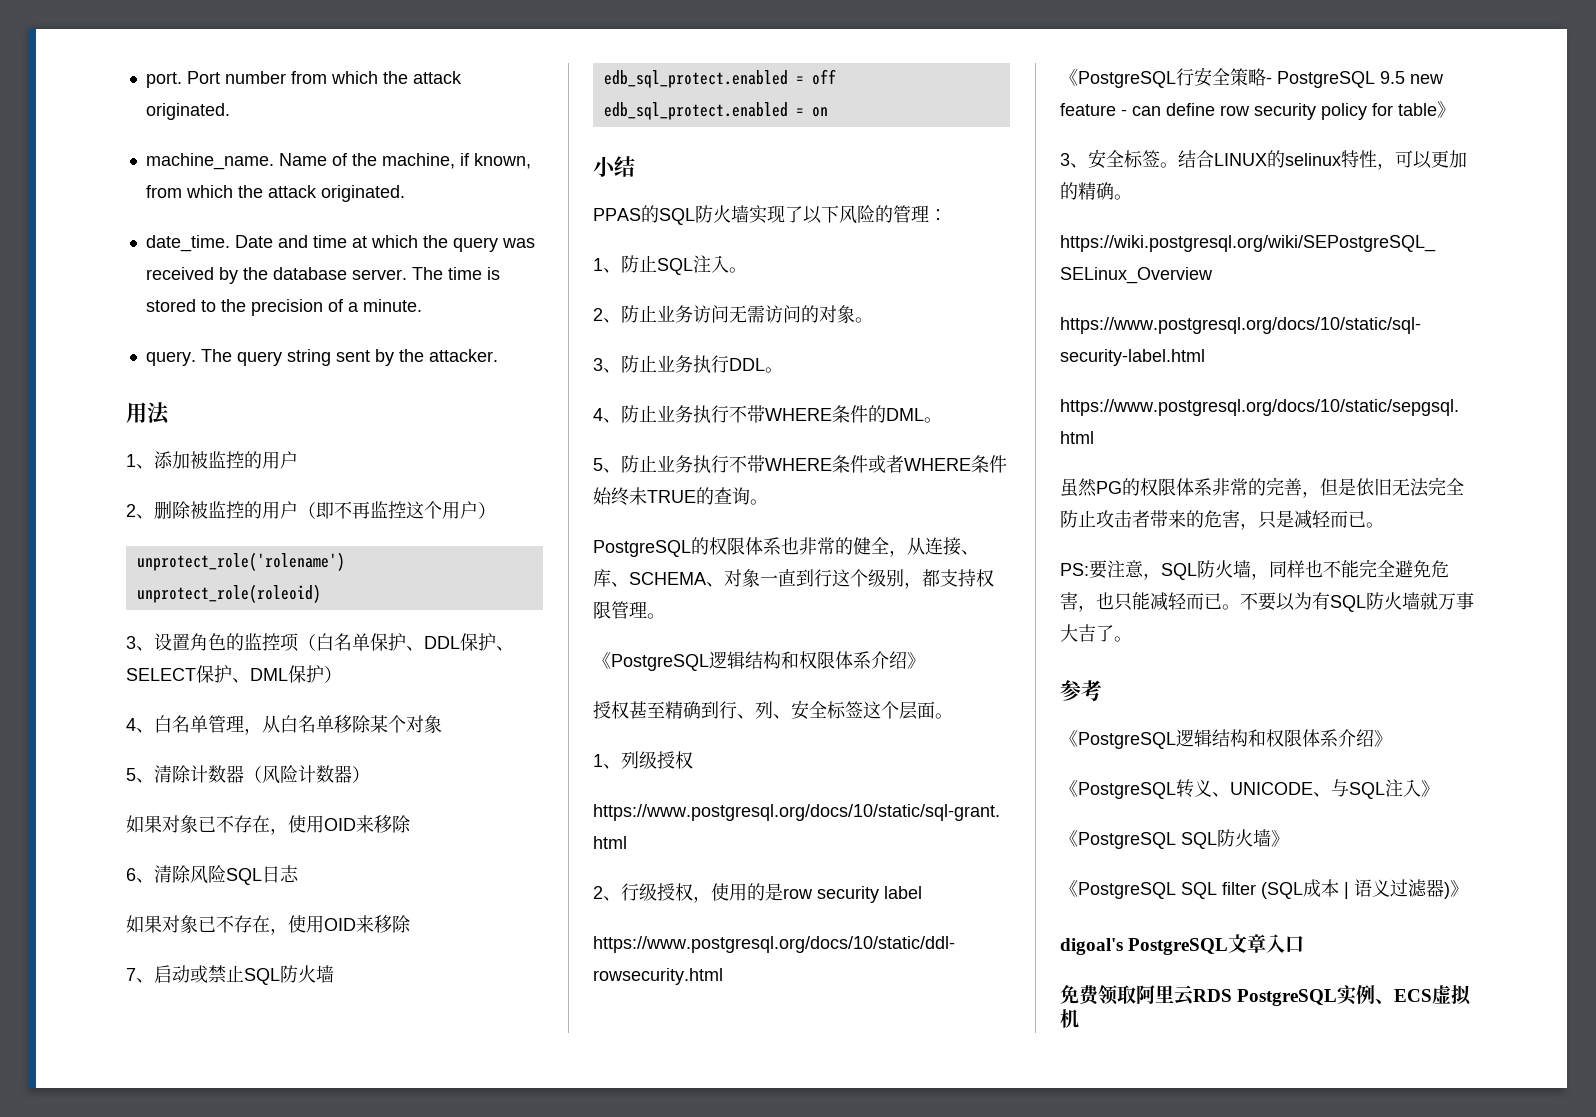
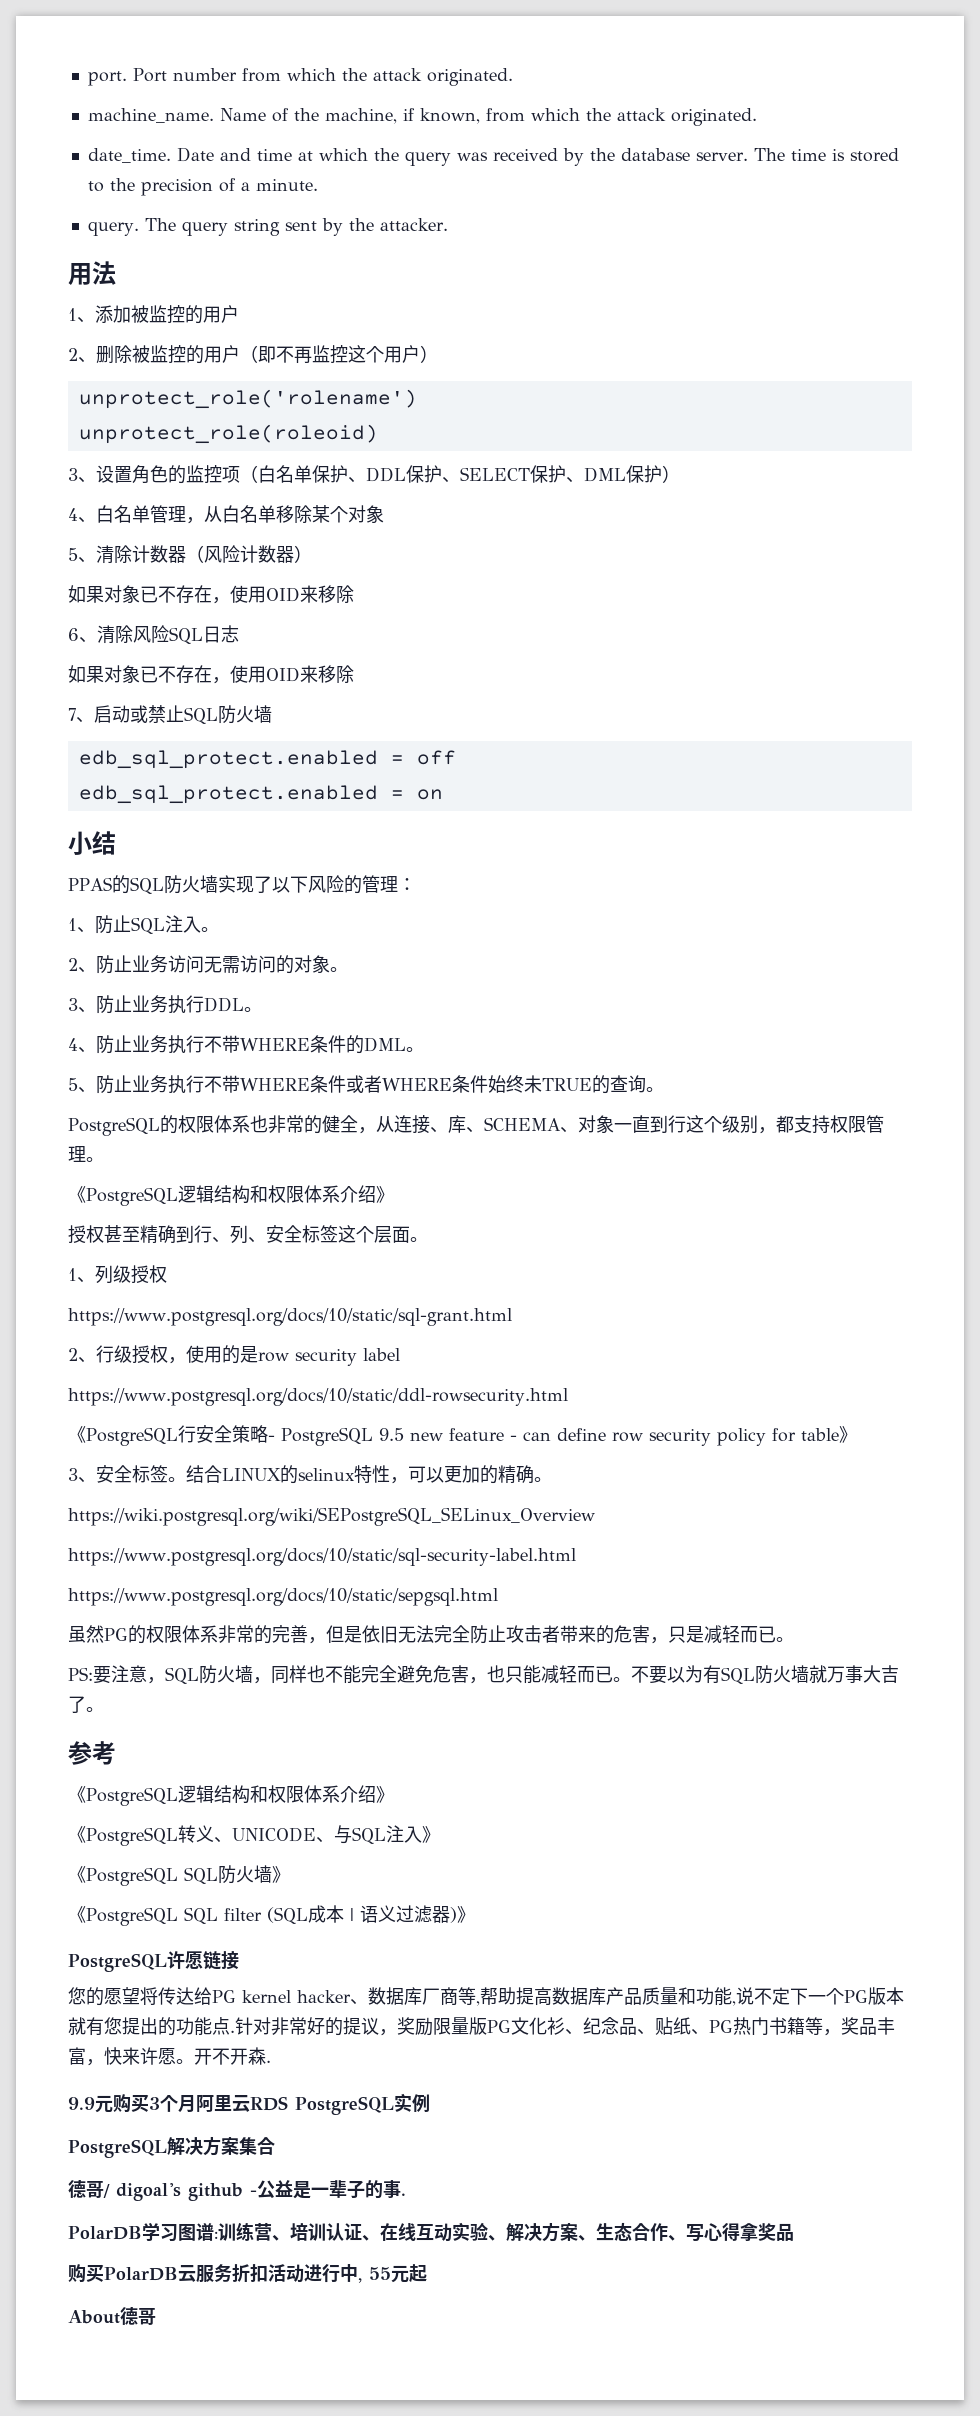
- digoal's PostgreSQL文章入口
- 免费领取阿里云RDS PostgreSQL实例、ECS虚拟机
+ PostgreSQL许愿链接
+ 您的愿望将传达给PG kernel hacker、数据库厂商等,帮助提高数据库产品质量和功能,说不定下一个PG版本就有您提出的功能点.针对非常好的提议，奖励限量版PG文化衫、纪念品、贴纸、PG热门书籍等，奖品丰富，快来许愿。开不开森.
+ 9.9元购买3个月阿里云RDS PostgreSQL实例
+ PostgreSQL解决方案集合
+ 德哥/ digoal's github -公益是一辈子的事.
+ PolarDB学习图谱:训练营、培训认证、在线互动实验、解决方案、生态合作、写心得拿奖品
+ 购买PolarDB云服务折扣活动进行中, 55元起
+ About德哥

